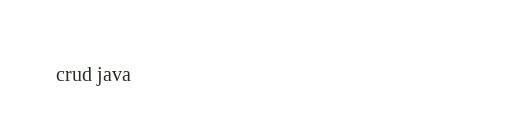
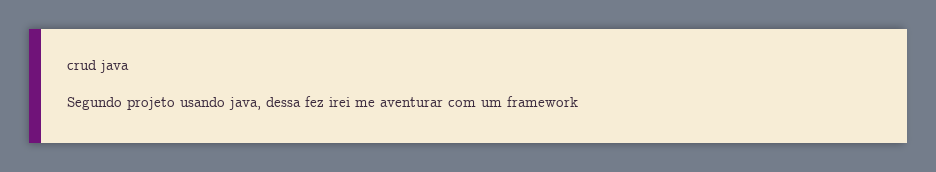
+ Segundo projeto usando java, dessa fez irei me aventurar com um framework

